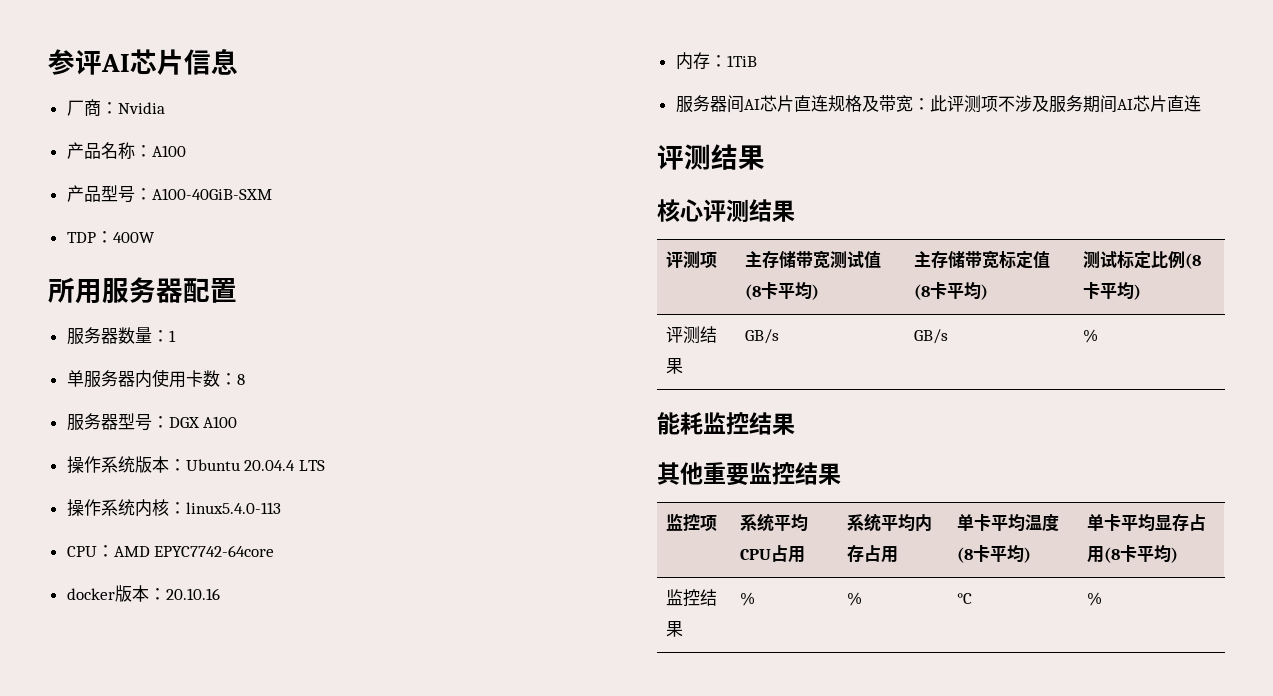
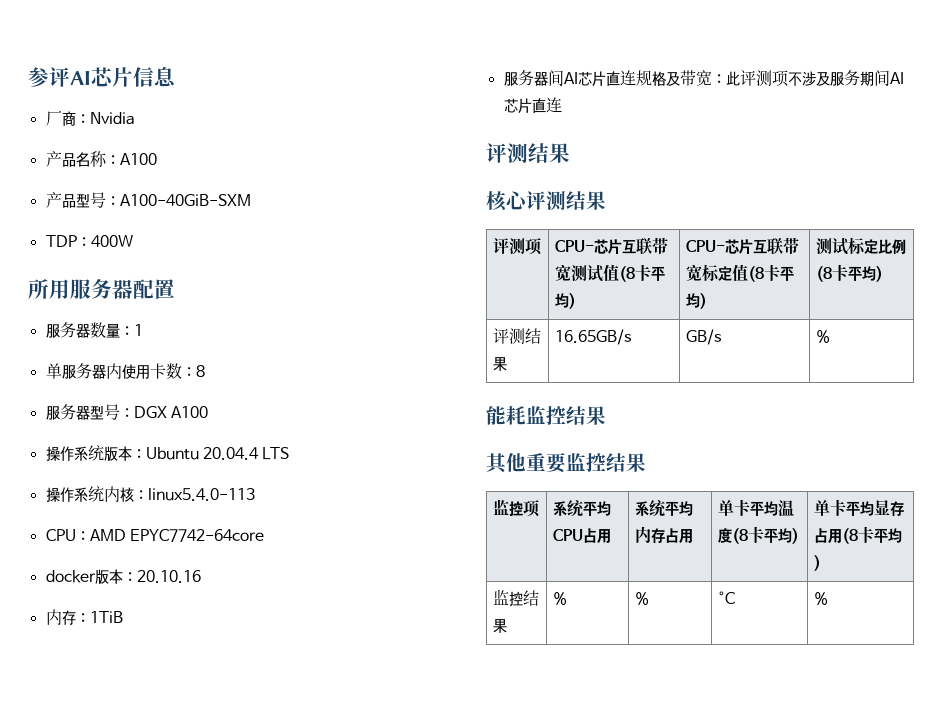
- 评测项 | 主存储带宽测试值(8卡平均) | 主存储带宽标定值(8卡平均) | 测试标定比例(8卡平均)
+ 评测项 | CPU-芯片互联带宽测试值(8卡平均) | CPU-芯片互联带宽标定值(8卡平均) | 测试标定比例(8卡平均)
- 评测结果 | GB/s | GB/s | %
+ 评测结果 | 16.65GB/s | GB/s | %

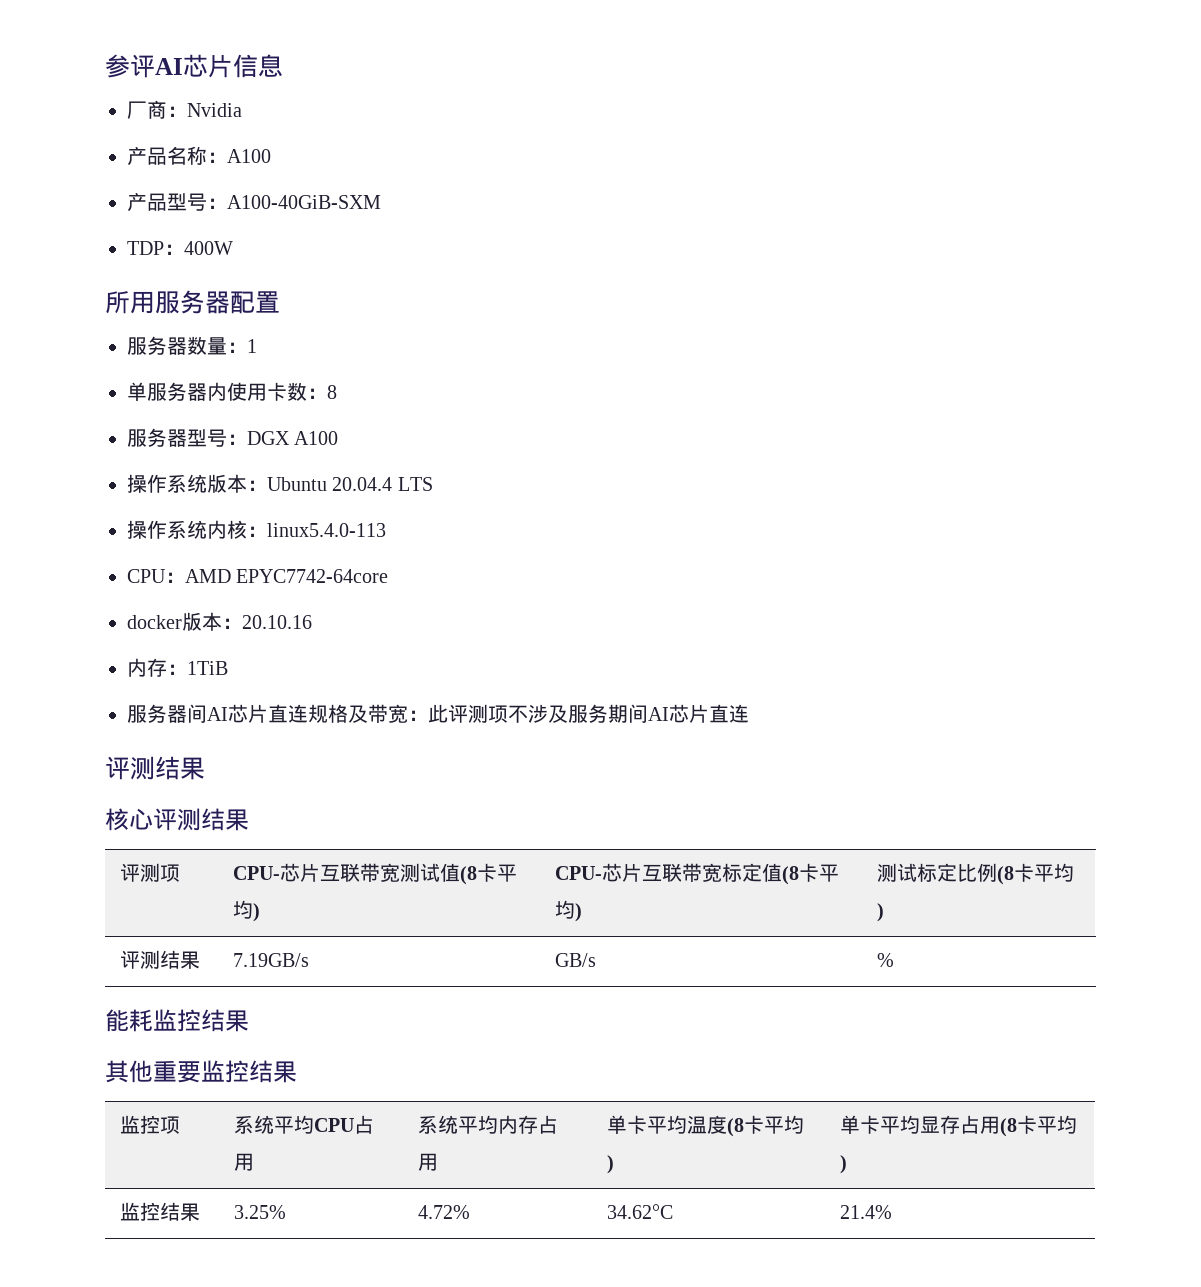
- 评测结果 | 16.65GB/s | GB/s | %
+ 评测结果 | 7.19GB/s | GB/s | %
- 监控结果 | % | % | °C | %
+ 监控结果 | 3.25% | 4.72% | 34.62°C | 21.4%

